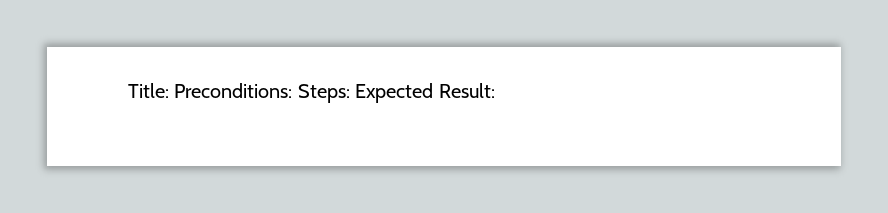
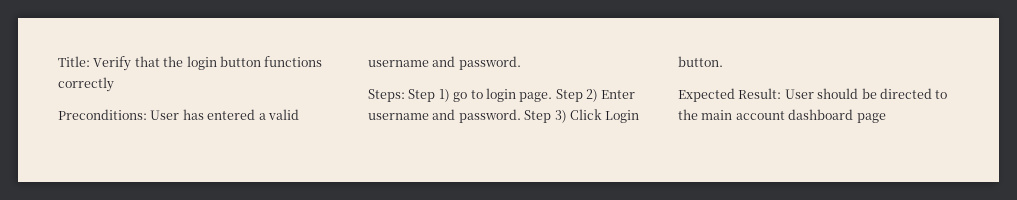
- Title: Preconditions: Steps: Expected Result:
+ Title: Verify that the login button functions correctly
+ Preconditions: User has entered a valid username and password.
+ Steps: Step 1) go to login page. Step 2) Enter username and password. Step 3) Click Login button.
+ Expected Result: User should be directed to the main account dashboard page

